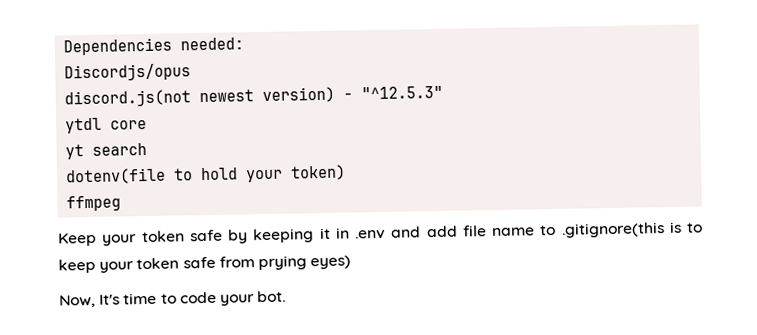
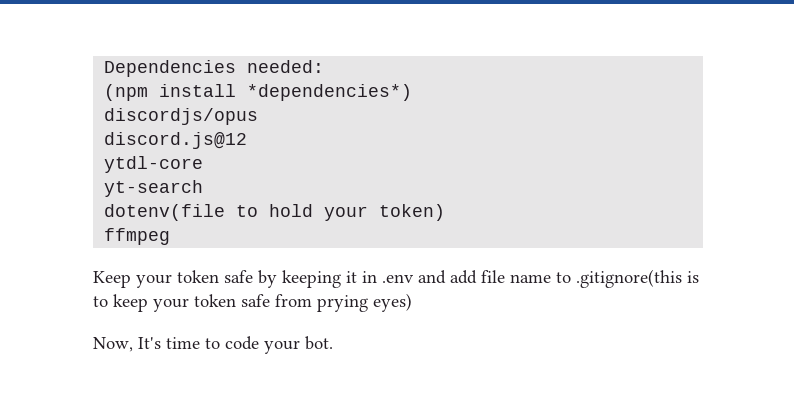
- Discordjs/opus
- discord.js(not newest version) - "^12.5.3"
- ytdl core
- yt search
+ (npm install *dependencies*)
+ discordjs/opus
+ discord.js@12
+ ytdl-core
+ yt-search

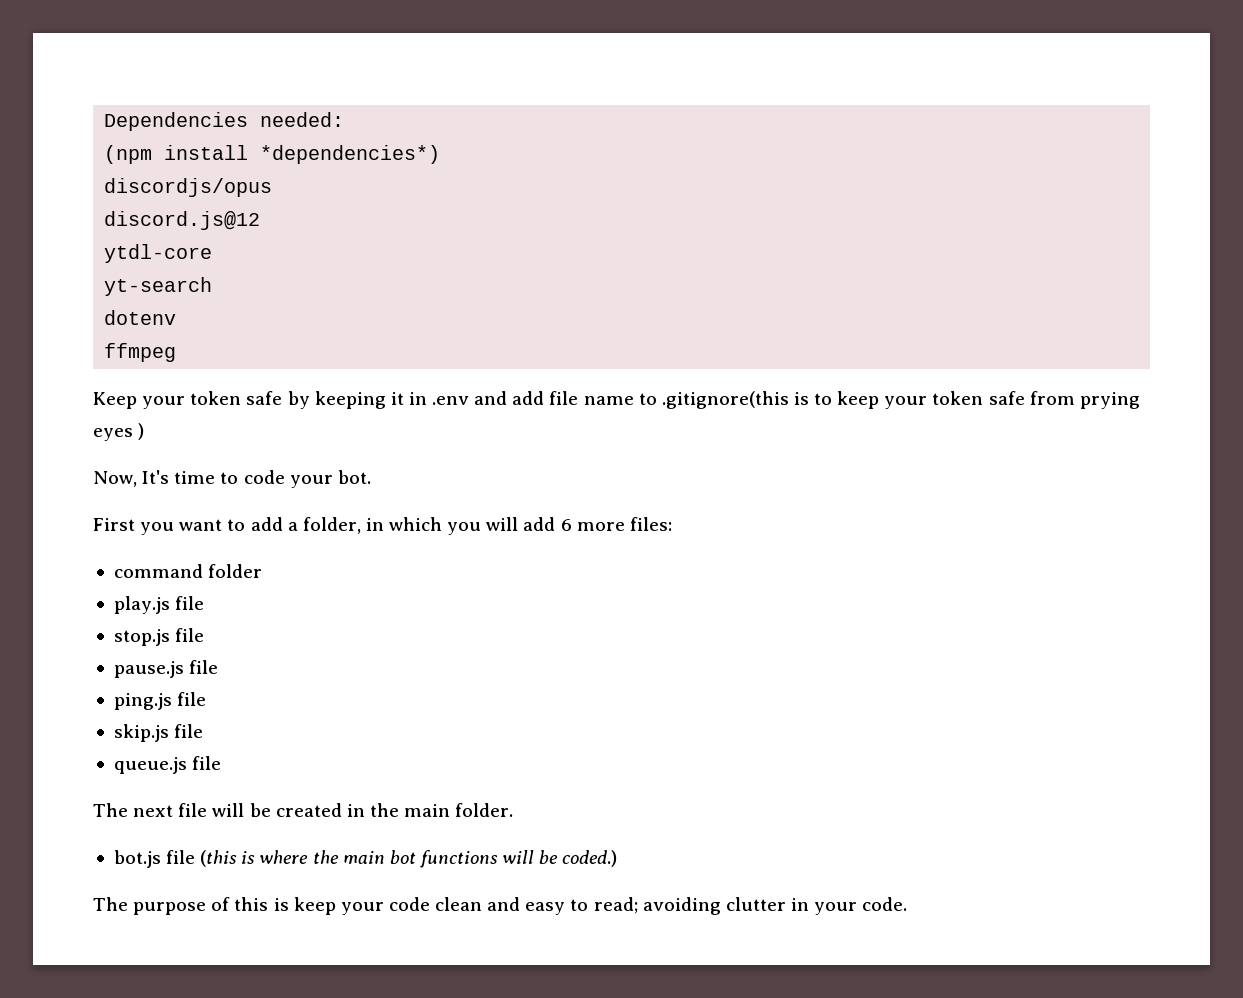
- dotenv(file to hold your token)
+ dotenv
- Keep your token safe by keeping it in .env and add file name to .gitignore(this is to keep your token safe from prying eyes)
+ Keep your token safe by keeping it in .env and add file name to .gitignore(this is to keep your token safe from prying eyes )
+ First you want to add a folder, in which you will add 6 more files:
+ command folder
+ play.js file
+ stop.js file
+ pause.js file
+ ping.js file
+ skip.js file
+ queue.js file
+ The next file will be created in the main folder.
+ bot.js file (this is where the main bot functions will be coded.)
+ The purpose of this is keep your code clean and easy to read; avoiding clutter in your code.

